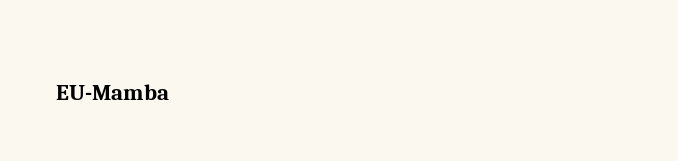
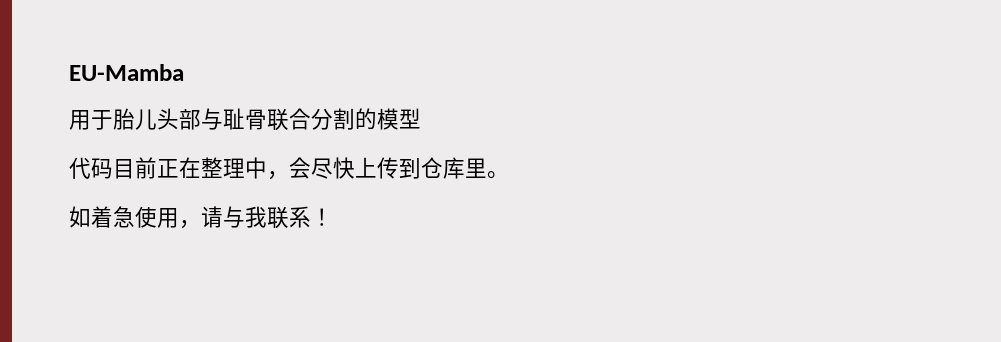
+ 用于胎儿头部与耻骨联合分割的模型
+ 代码目前正在整理中，会尽快上传到仓库里。
+ 如着急使用，请与我联系！

